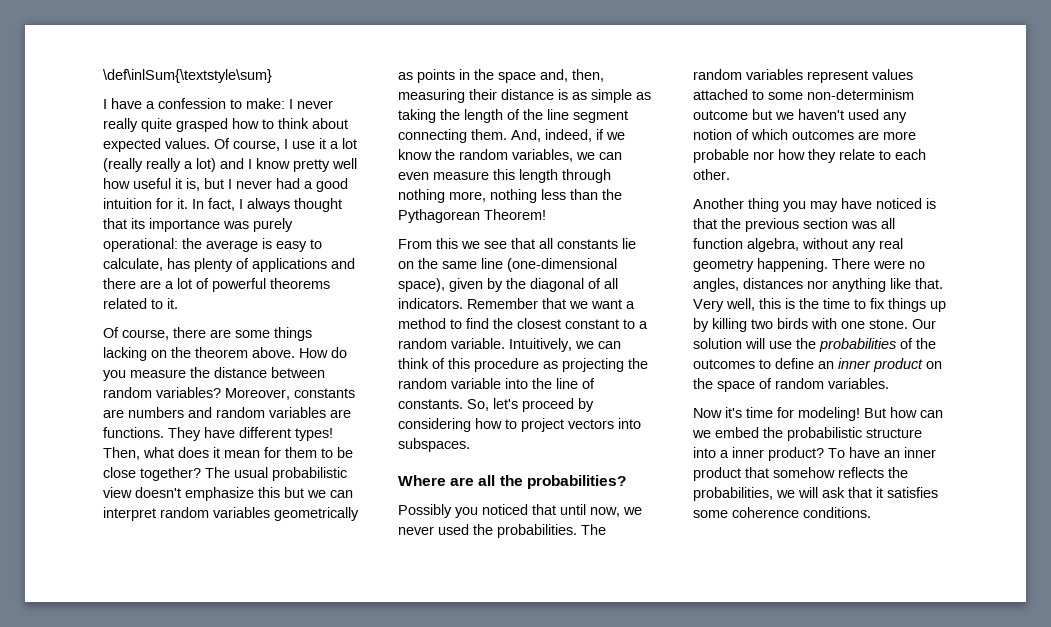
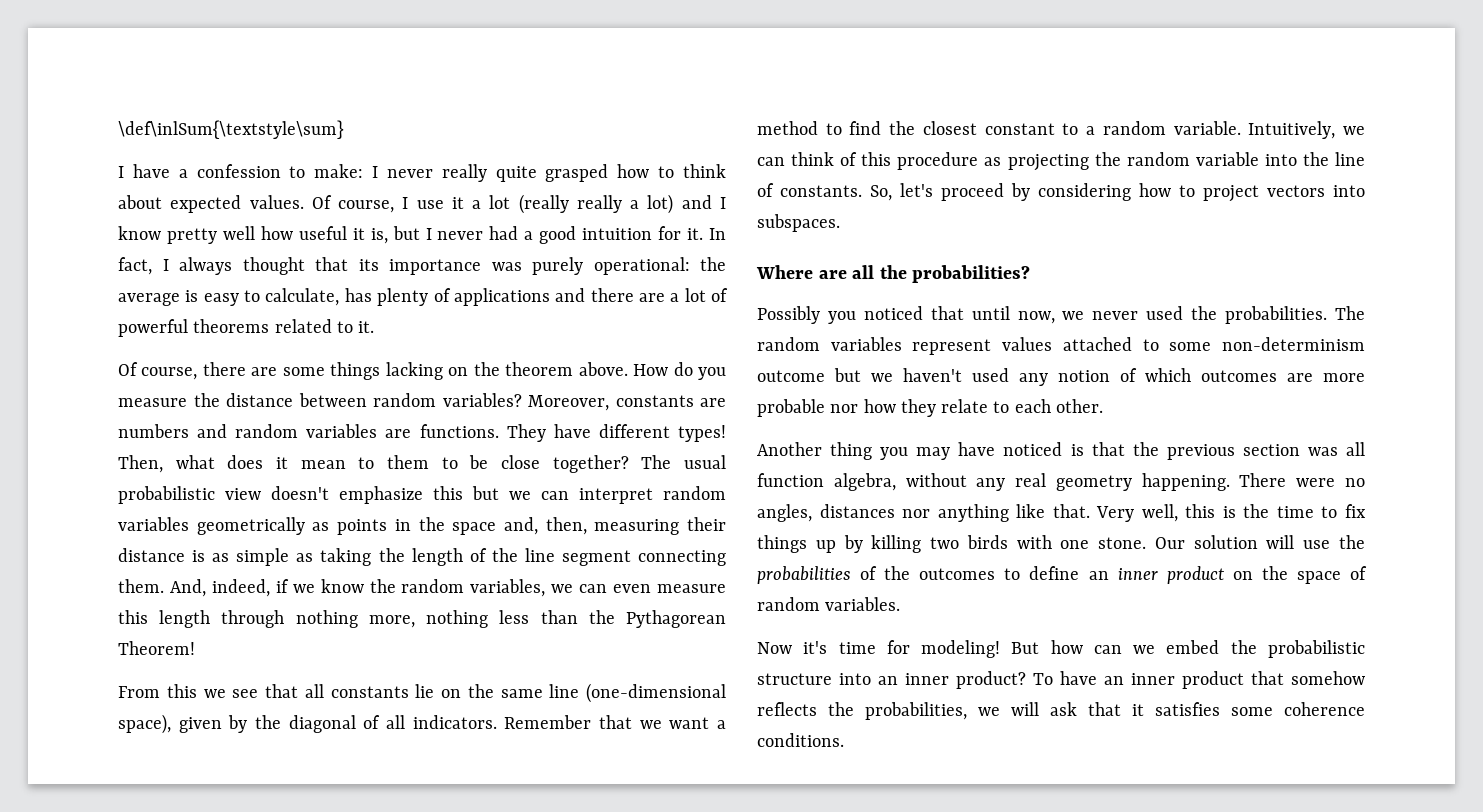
- Then, what does it mean for them to be close together?
+ Then, what does it mean to them to be close together?
- But how can we embed the probabilistic structure into a inner product?
+ But how can we embed the probabilistic structure into an inner product?

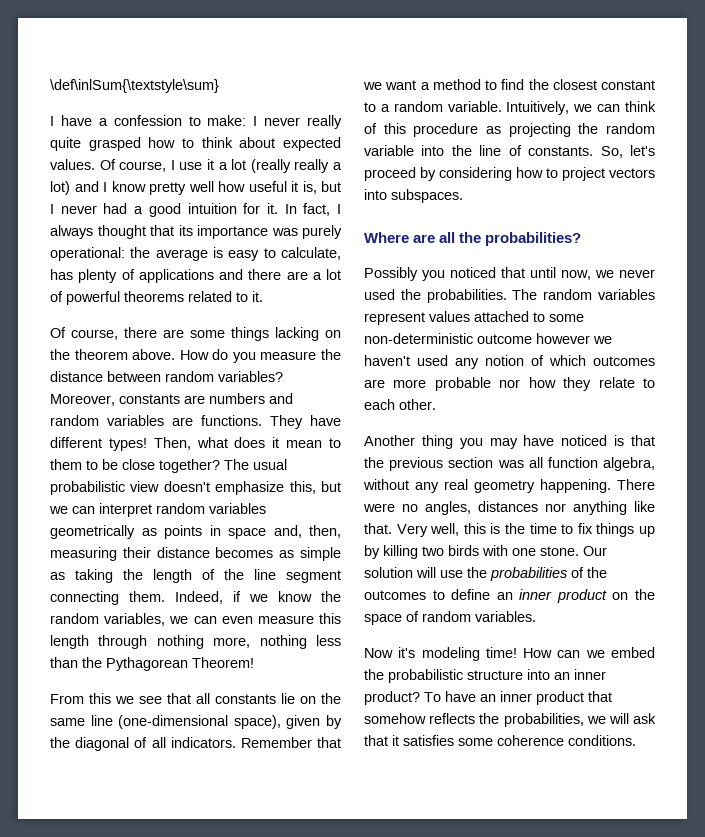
- The usual probabilistic view doesn't emphasize this but we can interpret random variables geometrically as points in the space and, then, measuring their distance is as simple as taking the length of the line segment connecting them.
+ The usual probabilistic view doesn't emphasize this, but we can interpret random variables geometrically as points in space and, then, measuring their distance becomes as simple as taking the length of the line segment connecting them.
- And, indeed, if we know the random variables, we can even measure this length through nothing more, nothing less than the Pythagorean Theorem!
+ Indeed, if we know the random variables, we can even measure this length through nothing more, nothing less than the Pythagorean Theorem!
- The random variables represent values attached to some non-determinism outcome but we haven't used any notion of which outcomes are more probable nor how they relate to each other.
+ The random variables represent values attached to some non-deterministic outcome however we haven't used any notion of which outcomes are more probable nor how they relate to each other.
- Now it's time for modeling! But how can we embed the probabilistic structure into an inner product?
+ Now it's modeling time! How can we embed the probabilistic structure into an inner product?

